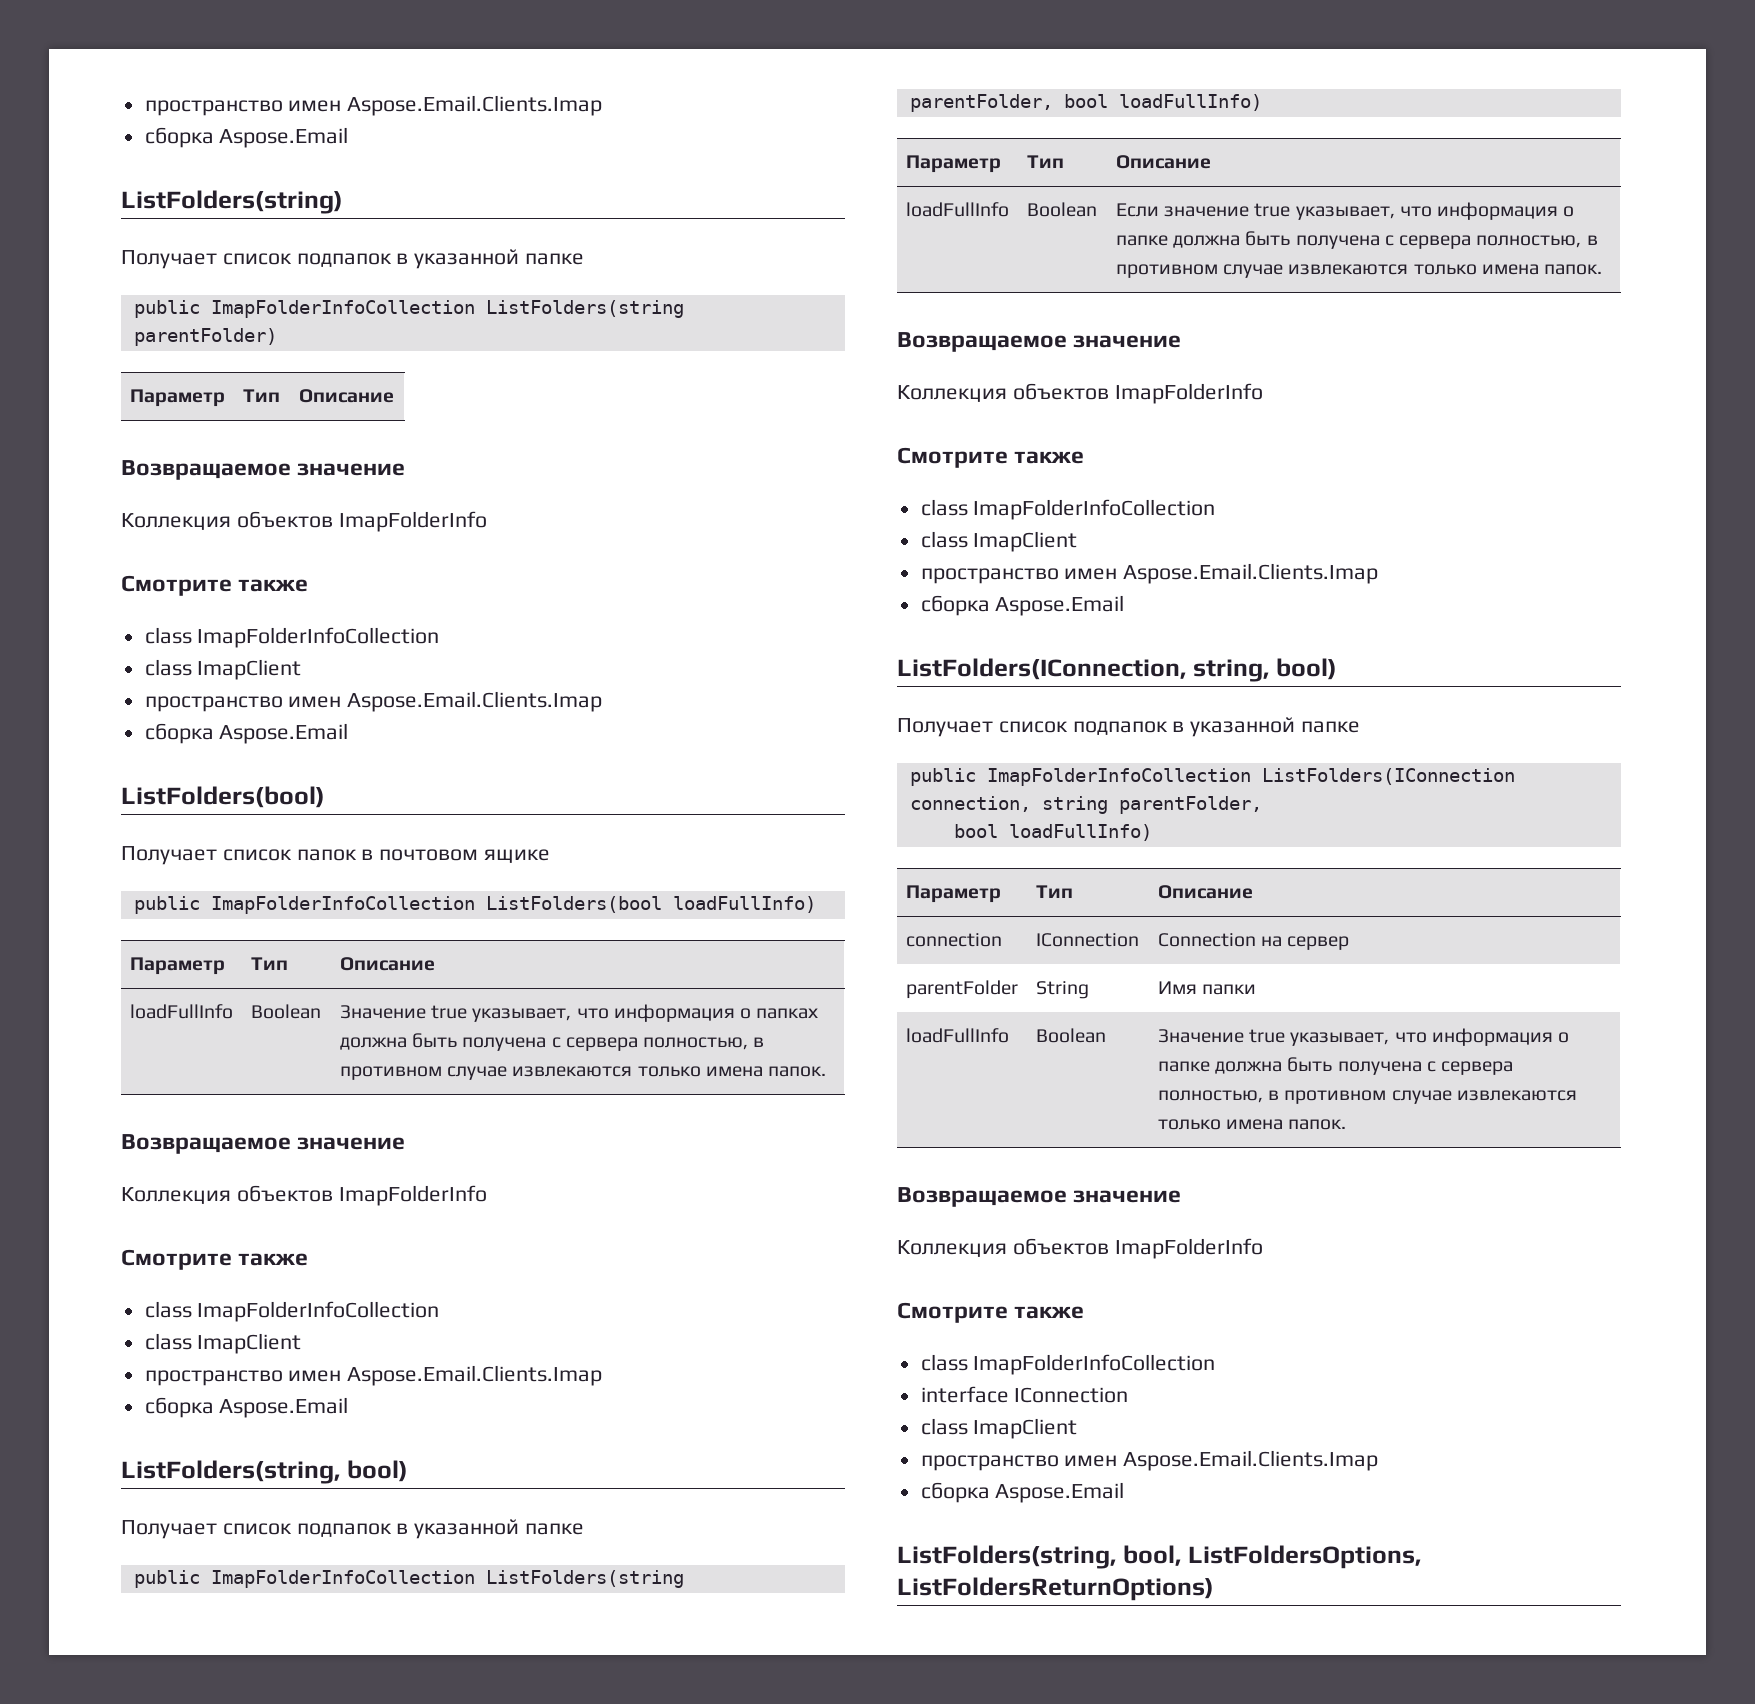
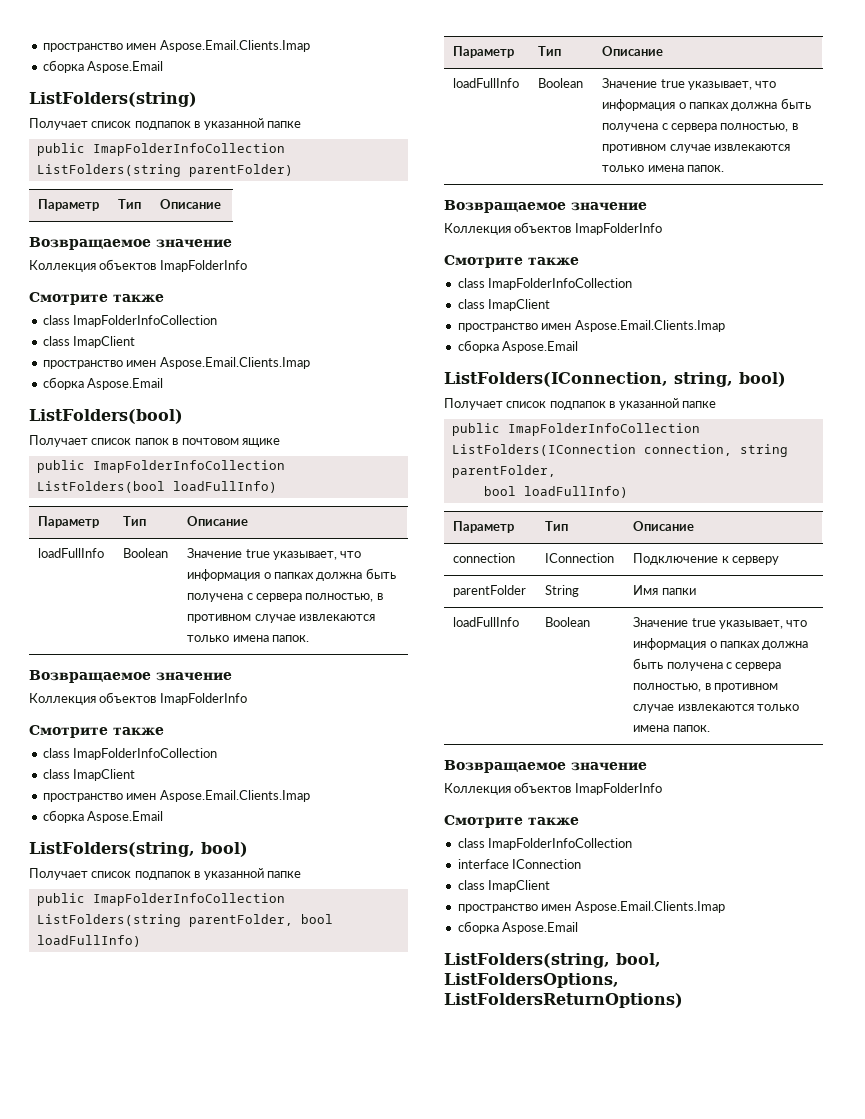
  public ImapFolderInfoCollection ListFolders(string parentFolder, bool loadFullInfo)
  Параметр | Тип | Описание
- loadFullInfo | Boolean | Если значение true указывает, что информация о папке должна быть получена с сервера полностью, в противном случае извлекаются только имена папок.
+ loadFullInfo | Boolean | Значение true указывает, что информация о папках должна быть получена с сервера полностью, в противном случае извлекаются только имена папок.
- connection | IConnection | Connection на сервер
+ connection | IConnection | Подключение к серверу
  parentFolder | String | Имя папки
- loadFullInfo | Boolean | Значение true указывает, что информация о папке должна быть получена с сервера полностью, в противном случае извлекаются только имена папок.
+ loadFullInfo | Boolean | Значение true указывает, что информация о папках должна быть получена с сервера полностью, в противном случае извлекаются только имена папок.

